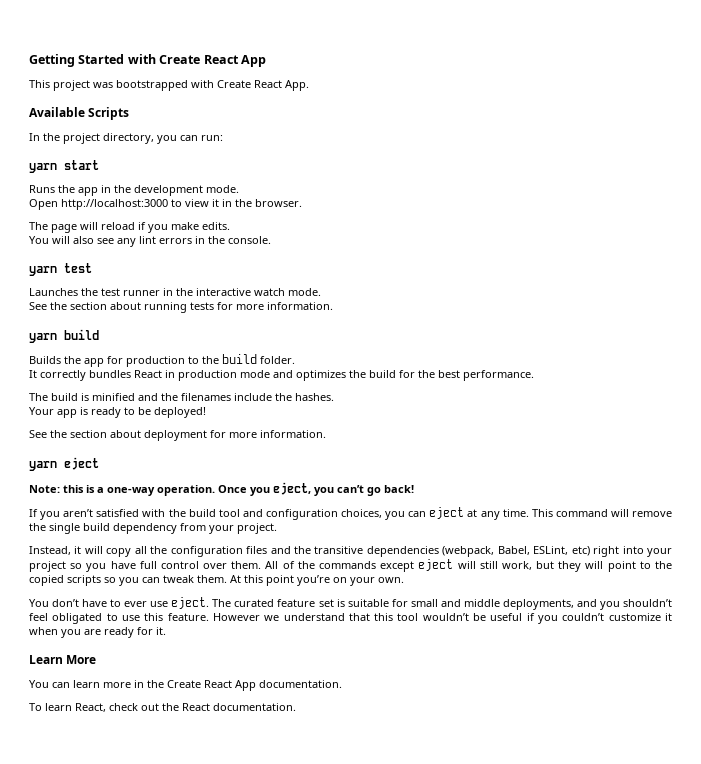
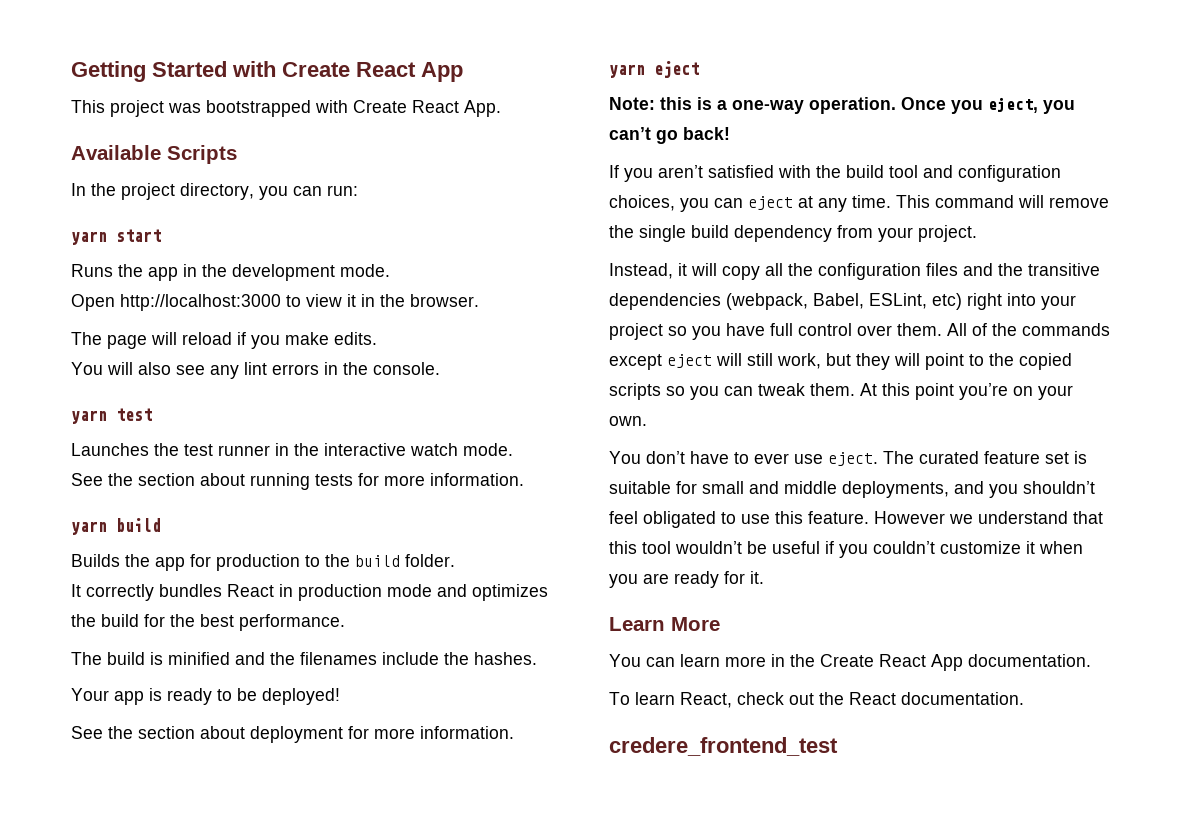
+ credere_frontend_test

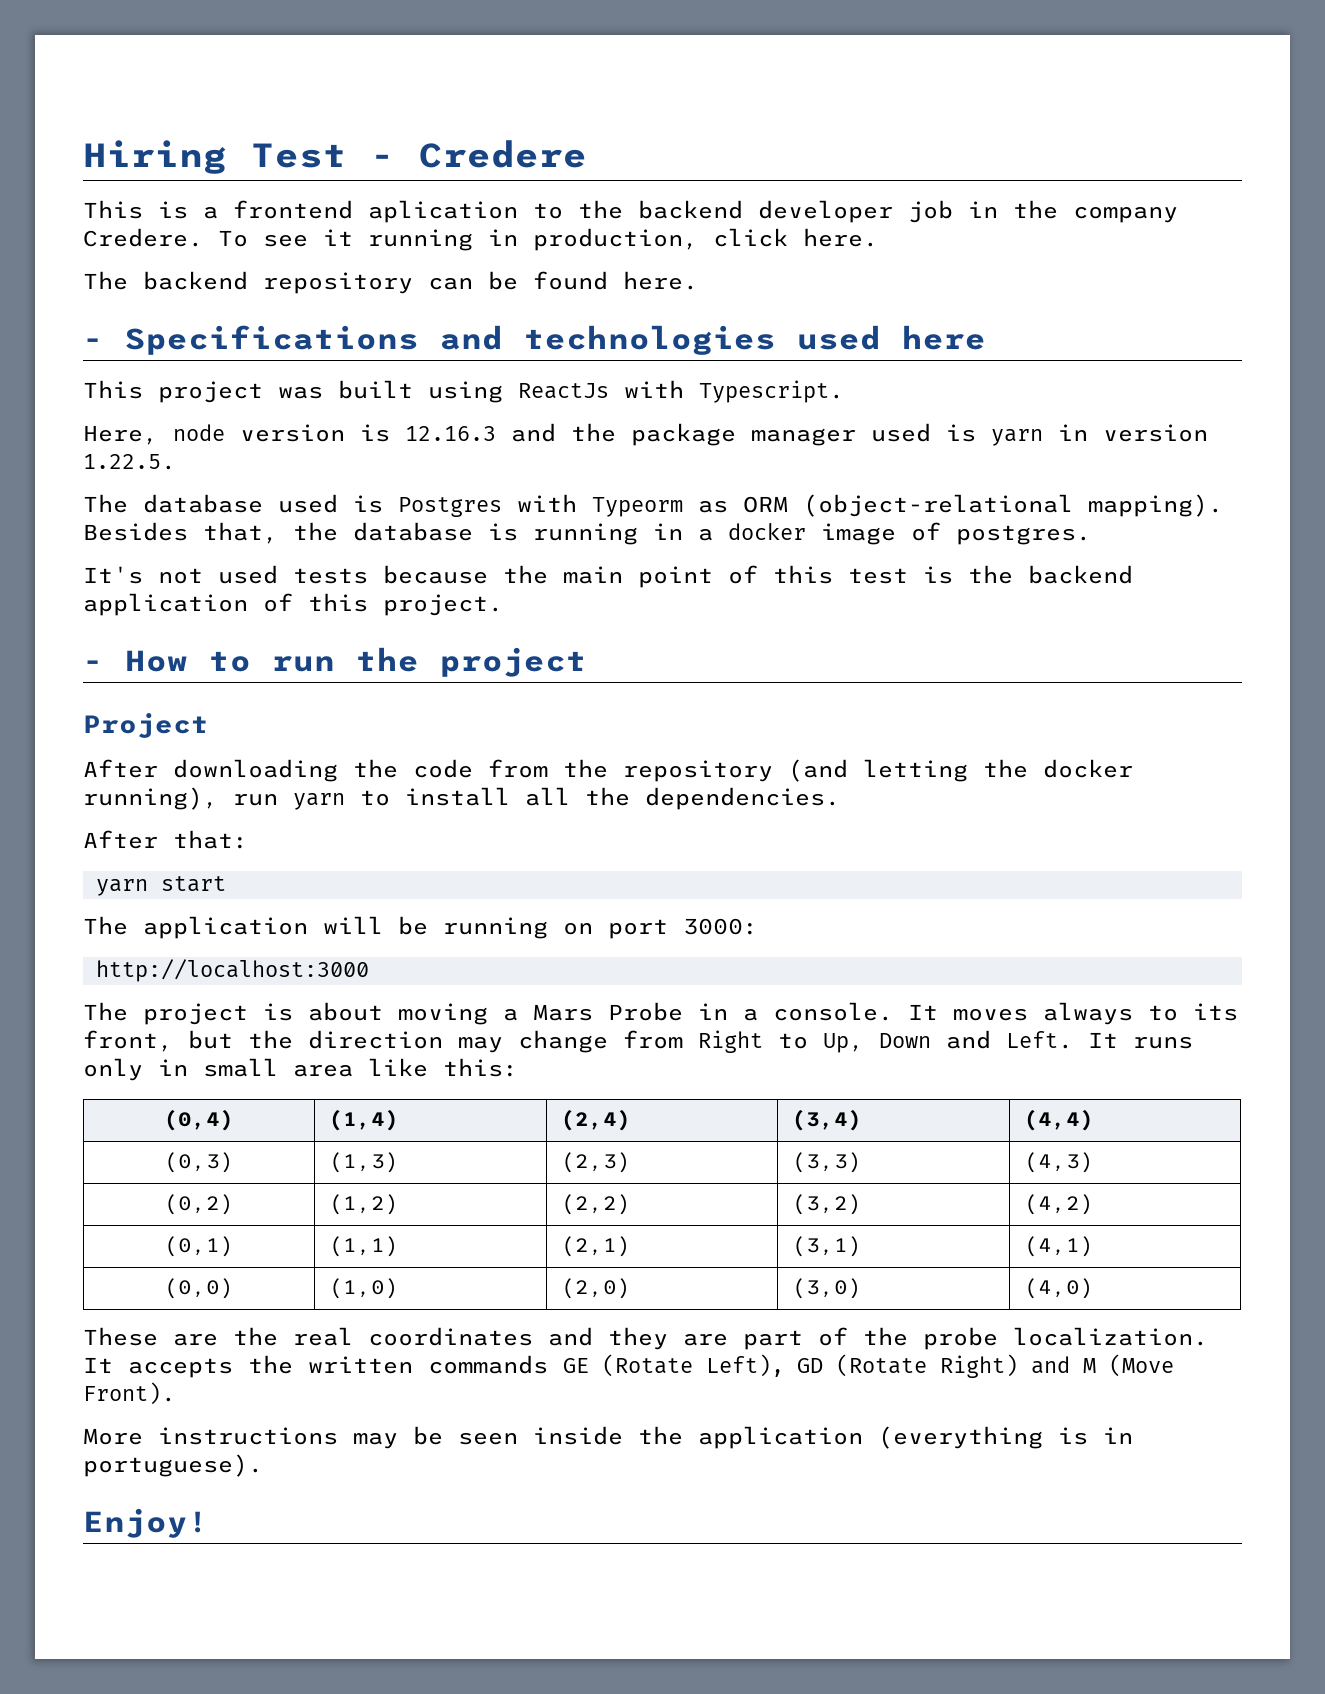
- Getting Started with Create React App
- This project was bootstrapped with Create React App.
- Available Scripts
- In the project directory, you can run:
+ Hiring Test - Credere
+ This is a frontend aplication to the backend developer job in the company Credere. To see it running in production, click here.
+ The backend repository can be found here.
+ - Specifications and technologies used here
+ This project was built using ReactJs with Typescript.
+ Here, node version is 12.16.3 and the package manager used is yarn in version 1.22.5.
+ The database used is Postgres with Typeorm as ORM (object-relational mapping). Besides that, the database is running in a docker image of postgres.
+ It's not used tests because the main point of this test is the backend application of this project.
+ - How to run the project
+ Project
+ After downloading the code from the repository (and letting the docker running), run yarn to install all the dependencies.
+ After that:
  yarn start
- Runs the app in the development mode.
- Open http://localhost:3000 to view it in the browser.
- The page will reload if you make edits.
- You will also see any lint errors in the console.
- yarn test
- Launches the test runner in the interactive watch mode.
- See the section about running tests for more information.
- yarn build
- Builds the app for production to the build folder.
- It correctly bundles React in production mode and optimizes the build for the best performance.
- The build is minified and the filenames include the hashes.
- Your app is ready to be deployed!
- See the section about deployment for more information.
- yarn eject
- Note: this is a one-way operation. Once you eject, you can’t go back!
- If you aren’t satisfied with the build tool and configuration choices, you can eject at any time. This command will remove the single build dependency from your project.
- Instead, it will copy all the configuration files and the transitive dependencies (webpack, Babel, ESLint, etc) right into your project so you have full control over them. All of the commands except eject will still work, but they will point to the copied scripts so you can tweak them. At this point you’re on your own.
- You don’t have to ever use eject. The curated feature set is suitable for small and middle deployments, and you shouldn’t feel obligated to use this feature. However we understand that this tool wouldn’t be useful if you couldn’t customize it when you are ready for it.
- Learn More
- You can learn more in the Create React App documentation.
- To learn React, check out the React documentation.
- credere_frontend_test
+ The application will be running on port 3000:
+ http://localhost:3000
+ The project is about moving a Mars Probe in a console. It moves always to its front, but the direction may change from Right to Up, Down and Left. It runs only in small area like this:
+ (0,4) | (1,4) | (2,4) | (3,4) | (4,4)
+ (0,3) | (1,3) | (2,3) | (3,3) | (4,3)
+ (0,2) | (1,2) | (2,2) | (3,2) | (4,2)
+ (0,1) | (1,1) | (2,1) | (3,1) | (4,1)
+ (0,0) | (1,0) | (2,0) | (3,0) | (4,0)
+ These are the real coordinates and they are part of the probe localization. It accepts the written commands GE (Rotate Left), GD (Rotate Right) and M (Move Front).
+ More instructions may be seen inside the application (everything is in portuguese).
+ Enjoy!

